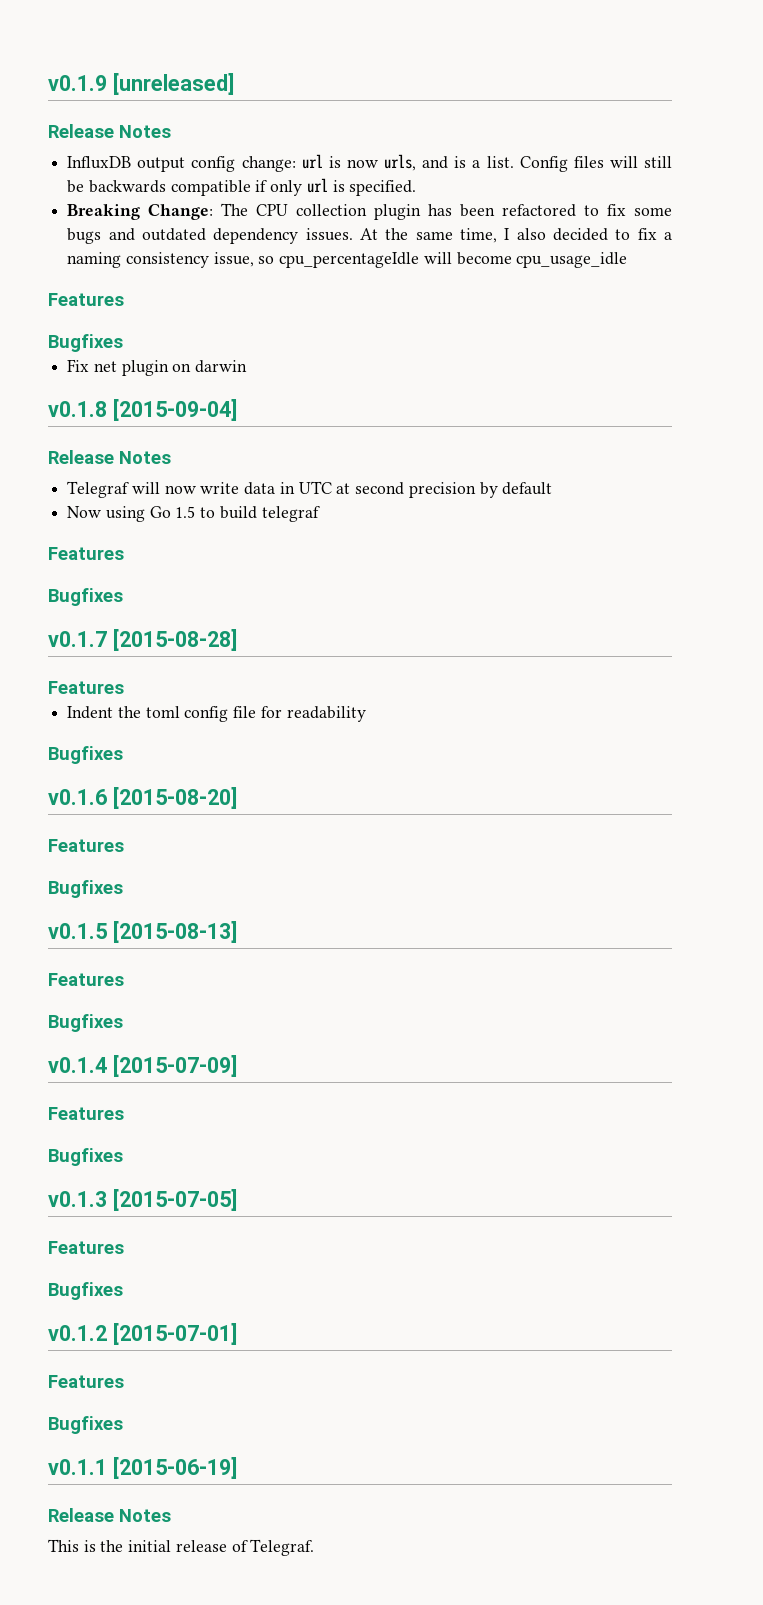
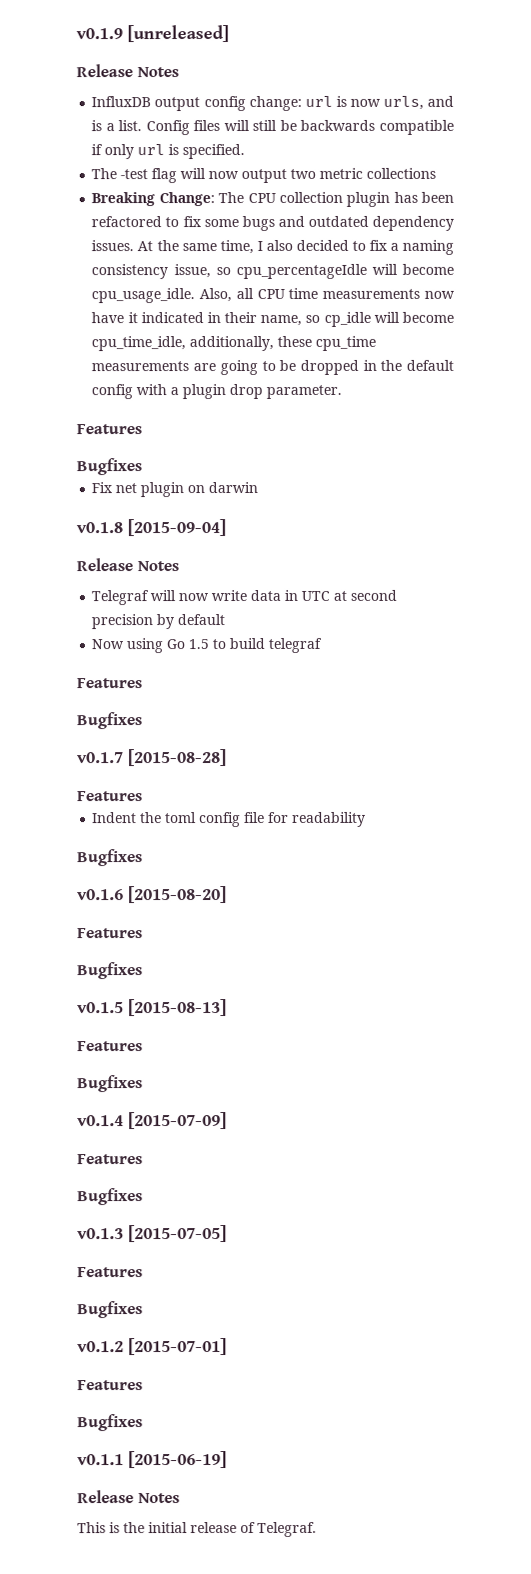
+ The -test flag will now output two metric collections
- At the same time, I also decided to fix a naming consistency issue, so cpu_percentageIdle will become cpu_usage_idle
+ At the same time, I also decided to fix a naming consistency issue, so cpu_percentageIdle will become cpu_usage_idle. Also, all CPU time measurements now have it indicated in their name, so cp_idle will become cpu_time_idle, additionally, these cpu_time measurements are going to be dropped in the default config with a plugin drop parameter.

